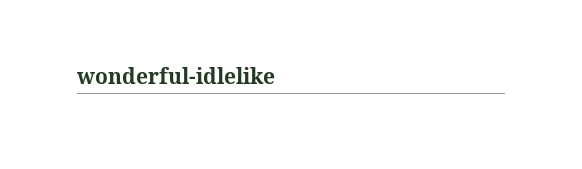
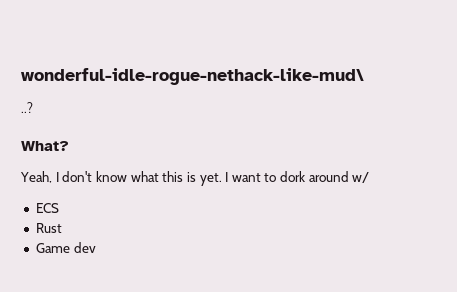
- wonderful-idlelike
+ wonderful-idle-rogue-nethack-like-mud\
+ ..?
+ What?
+ Yeah, I don't know what this is yet. I want to dork around w/
+ ECS
+ Rust
+ Game dev

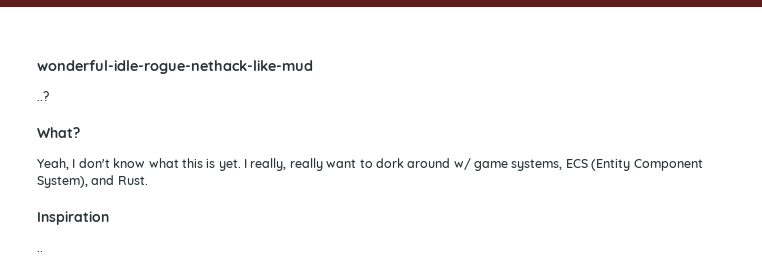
- wonderful-idle-rogue-nethack-like-mud\
+ wonderful-idle-rogue-nethack-like-mud
- I want to dork around w/
- ECS
- Rust
- Game dev
+ I really, really want to dork around w/ game systems, ECS (Entity Component System), and Rust.
+ Inspiration
+ ..

